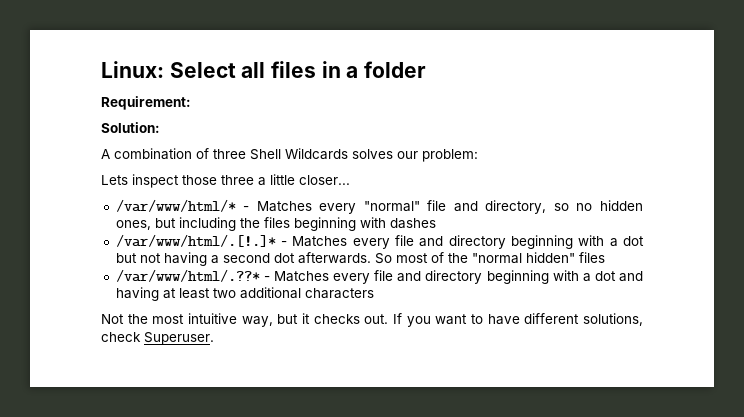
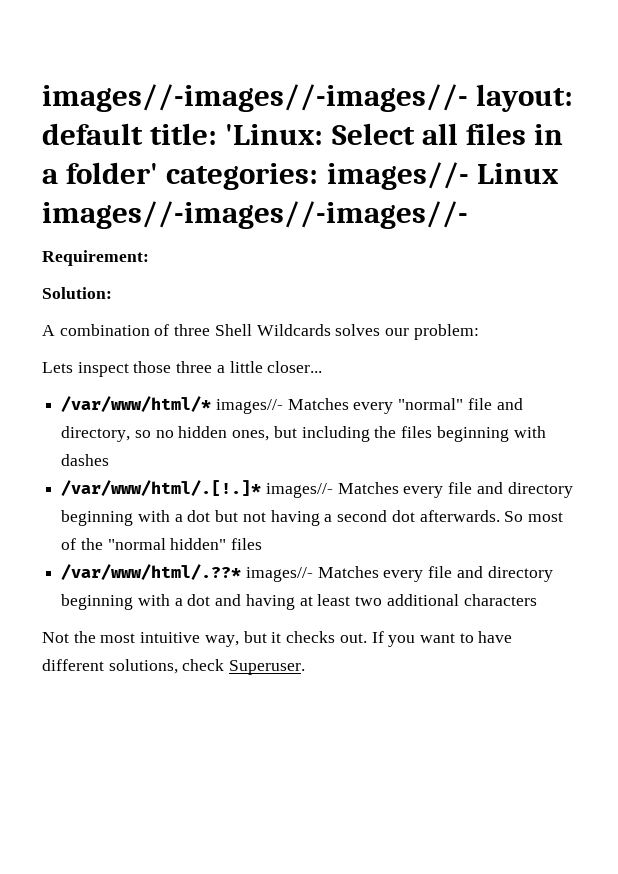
- Linux: Select all files in a folder
+ images//-images//-images//- layout: default title: 'Linux: Select all files in a folder' categories: images//- Linux images//-images//-images//-
- /var/www/html/* - Matches every "normal" file and directory, so no hidden ones, but including the files beginning with dashes
+ /var/www/html/* images//- Matches every "normal" file and directory, so no hidden ones, but including the files beginning with dashes
- /var/www/html/.[!.]* - Matches every file and directory beginning with a dot but not having a second dot afterwards.
+ /var/www/html/.[!.]* images//- Matches every file and directory beginning with a dot but not having a second dot afterwards.
- /var/www/html/.??* - Matches every file and directory beginning with a dot and having at least two additional characters
+ /var/www/html/.??* images//- Matches every file and directory beginning with a dot and having at least two additional characters

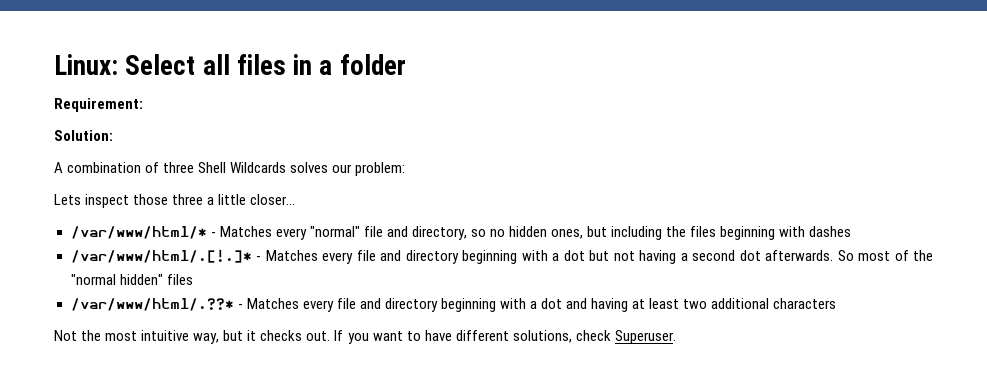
- images//-images//-images//- layout: default title: 'Linux: Select all files in a folder' categories: images//- Linux images//-images//-images//-
+ Linux: Select all files in a folder
- /var/www/html/* images//- Matches every "normal" file and directory, so no hidden ones, but including the files beginning with dashes
+ /var/www/html/* - Matches every "normal" file and directory, so no hidden ones, but including the files beginning with dashes
- /var/www/html/.[!.]* images//- Matches every file and directory beginning with a dot but not having a second dot afterwards.
+ /var/www/html/.[!.]* - Matches every file and directory beginning with a dot but not having a second dot afterwards.
- /var/www/html/.??* images//- Matches every file and directory beginning with a dot and having at least two additional characters
+ /var/www/html/.??* - Matches every file and directory beginning with a dot and having at least two additional characters

